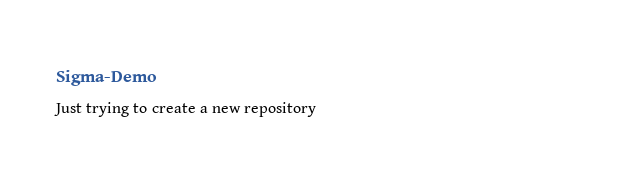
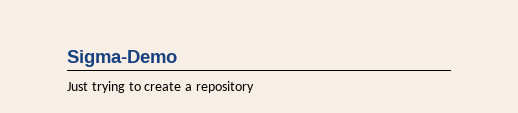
- Just trying to create a new repository
+ Just trying to create a repository

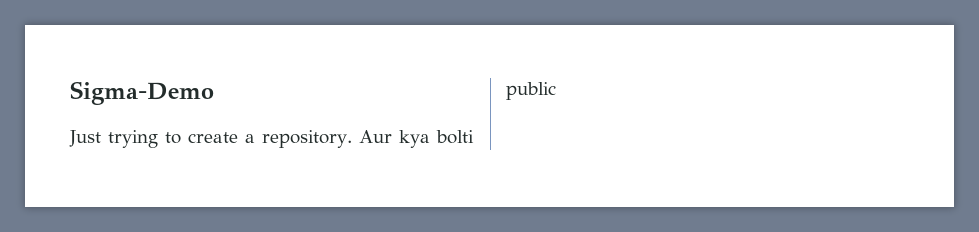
- Just trying to create a repository
+ Just trying to create a repository. Aur kya bolti public

